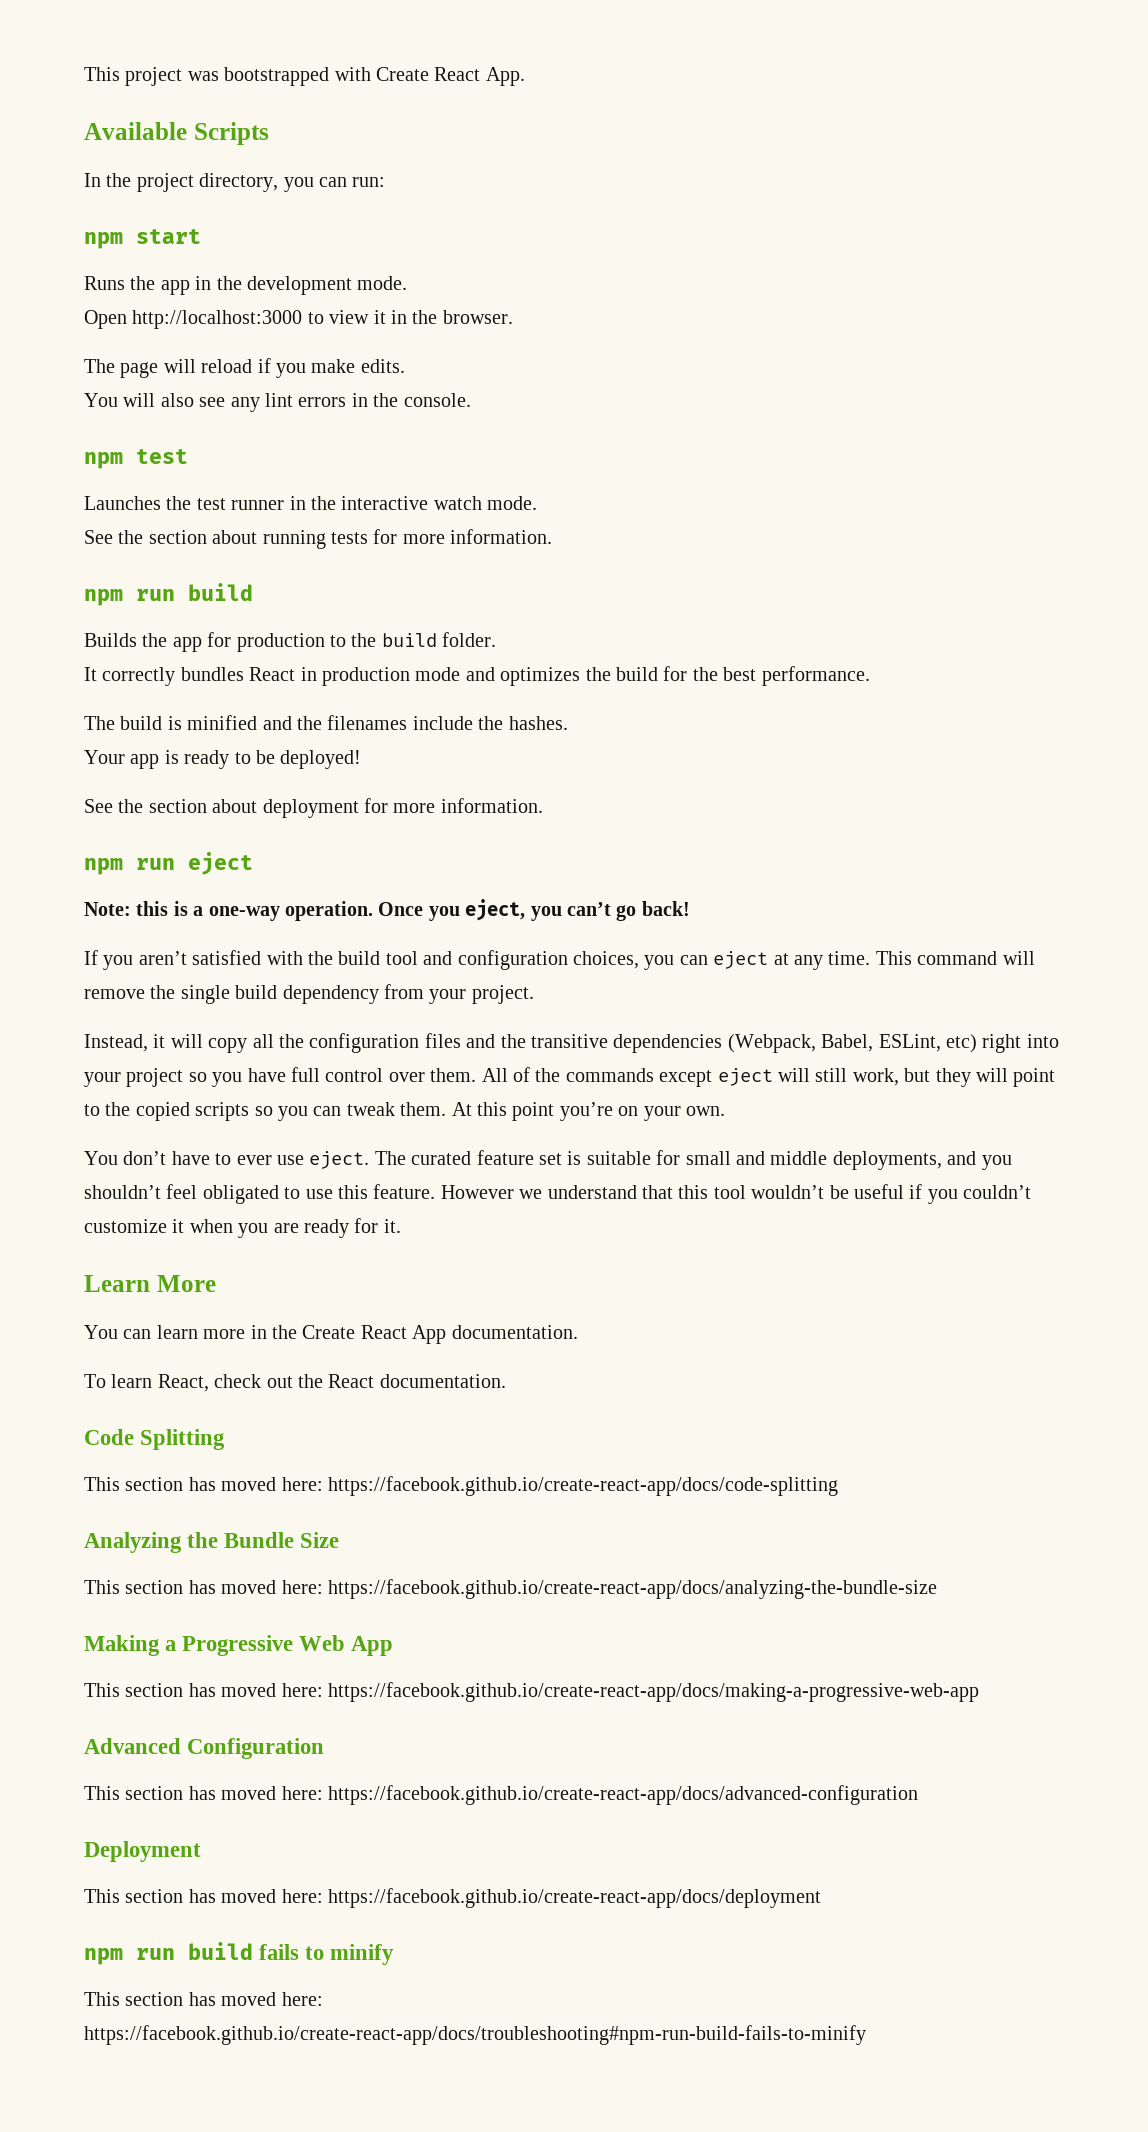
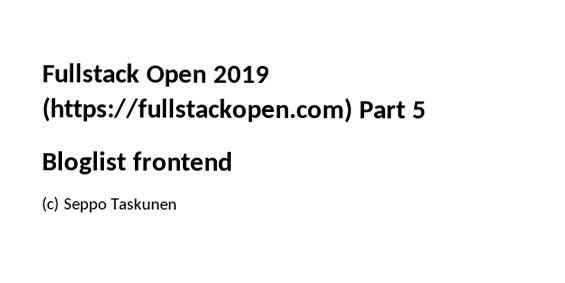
- This project was bootstrapped with Create React App.
- Available Scripts
- In the project directory, you can run:
- npm start
- Runs the app in the development mode.
- Open http://localhost:3000 to view it in the browser.
- The page will reload if you make edits.
- You will also see any lint errors in the console.
- npm test
- Launches the test runner in the interactive watch mode.
- See the section about running tests for more information.
- npm run build
- Builds the app for production to the build folder.
- It correctly bundles React in production mode and optimizes the build for the best performance.
- The build is minified and the filenames include the hashes.
- Your app is ready to be deployed!
- See the section about deployment for more information.
- npm run eject
- Note: this is a one-way operation. Once you eject, you can’t go back!
- If you aren’t satisfied with the build tool and configuration choices, you can eject at any time. This command will remove the single build dependency from your project.
- Instead, it will copy all the configuration files and the transitive dependencies (Webpack, Babel, ESLint, etc) right into your project so you have full control over them. All of the commands except eject will still work, but they will point to the copied scripts so you can tweak them. At this point you’re on your own.
- You don’t have to ever use eject. The curated feature set is suitable for small and middle deployments, and you shouldn’t feel obligated to use this feature. However we understand that this tool wouldn’t be useful if you couldn’t customize it when you are ready for it.
- Learn More
- You can learn more in the Create React App documentation.
- To learn React, check out the React documentation.
- Code Splitting
- This section has moved here: https://facebook.github.io/create-react-app/docs/code-splitting
- Analyzing the Bundle Size
- This section has moved here: https://facebook.github.io/create-react-app/docs/analyzing-the-bundle-size
- Making a Progressive Web App
- This section has moved here: https://facebook.github.io/create-react-app/docs/making-a-progressive-web-app
- Advanced Configuration
- This section has moved here: https://facebook.github.io/create-react-app/docs/advanced-configuration
- Deployment
- This section has moved here: https://facebook.github.io/create-react-app/docs/deployment
- npm run build fails to minify
- This section has moved here: https://facebook.github.io/create-react-app/docs/troubleshooting#npm-run-build-fails-to-minify
+ Fullstack Open 2019 (https://fullstackopen.com) Part 5
+ Bloglist frontend
+ (c) Seppo Taskunen

